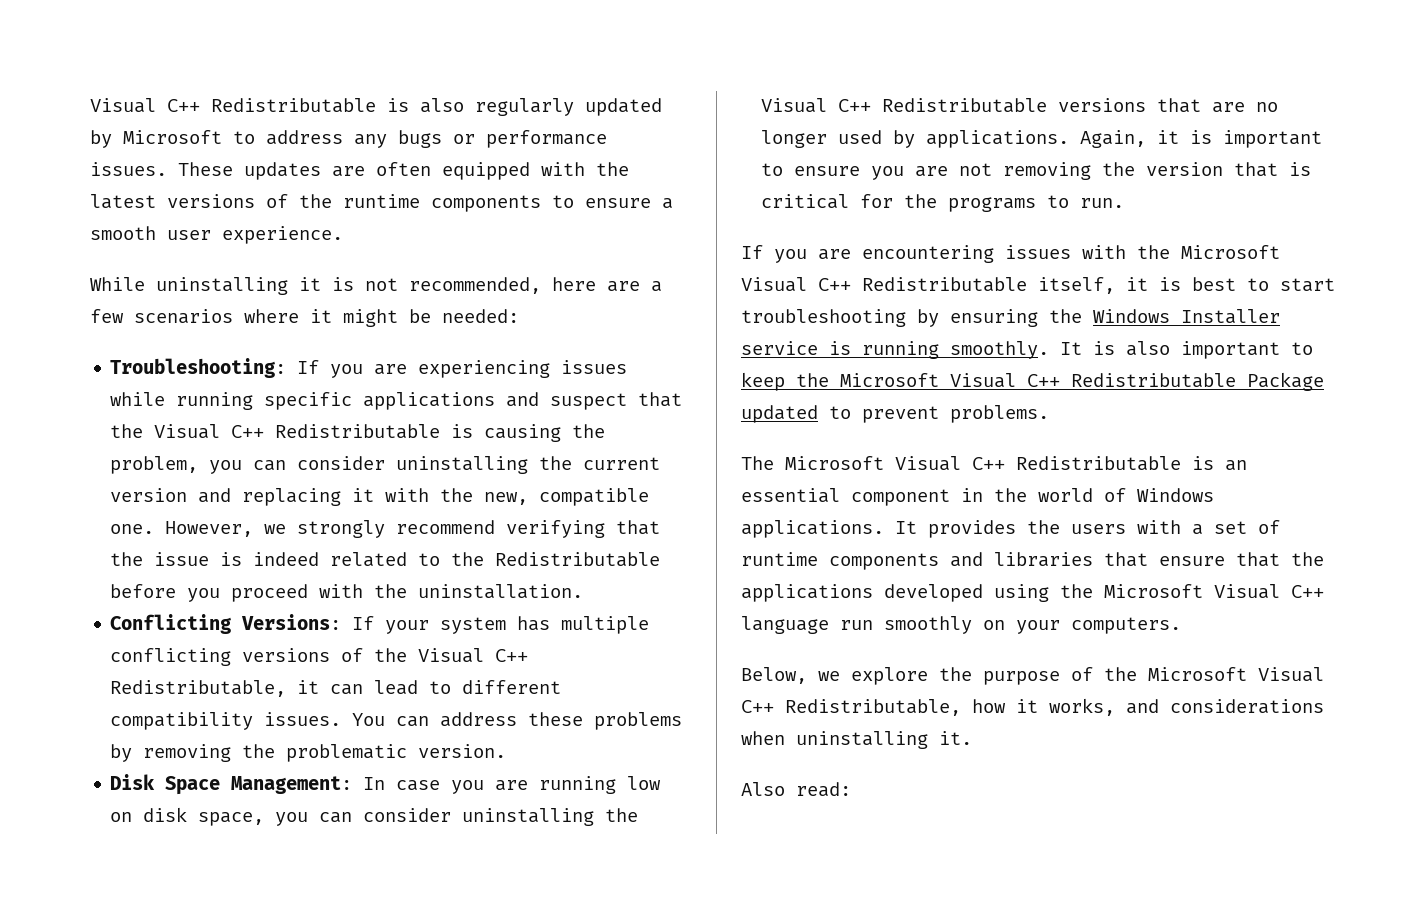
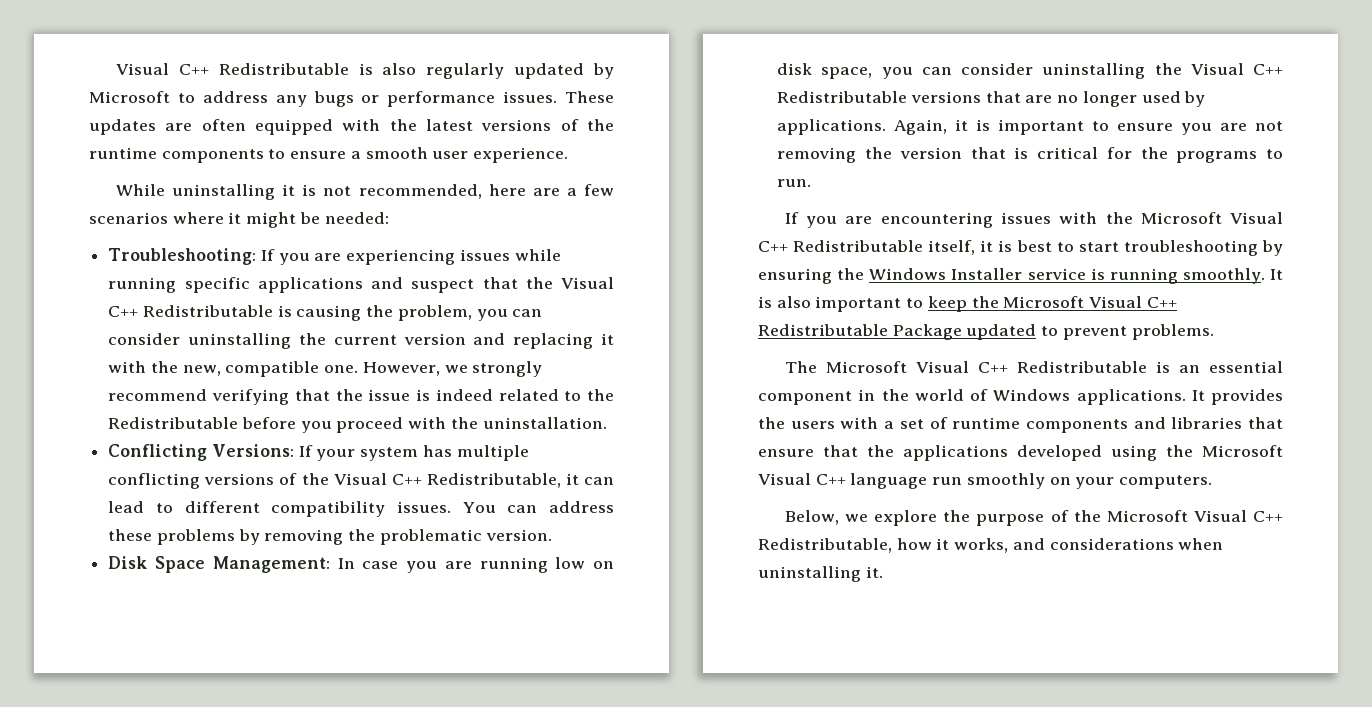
- Also read:

